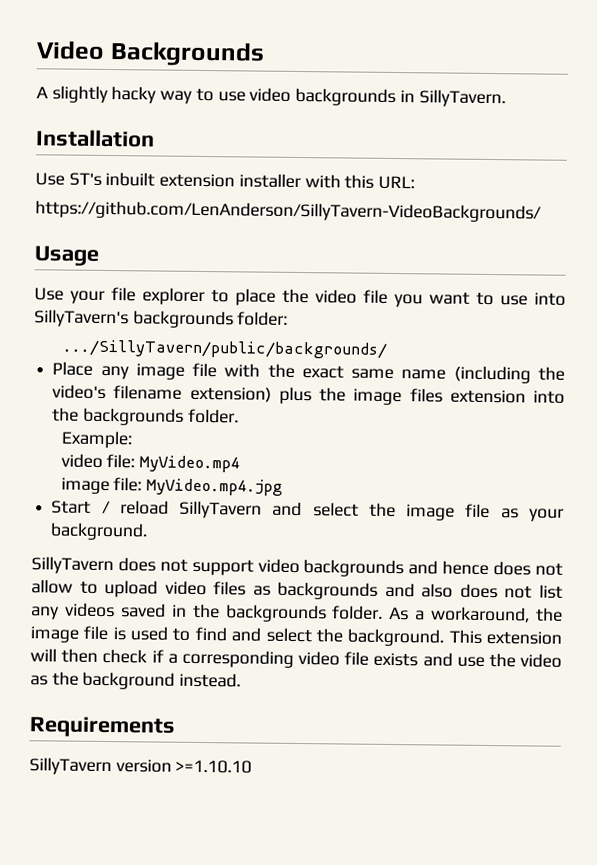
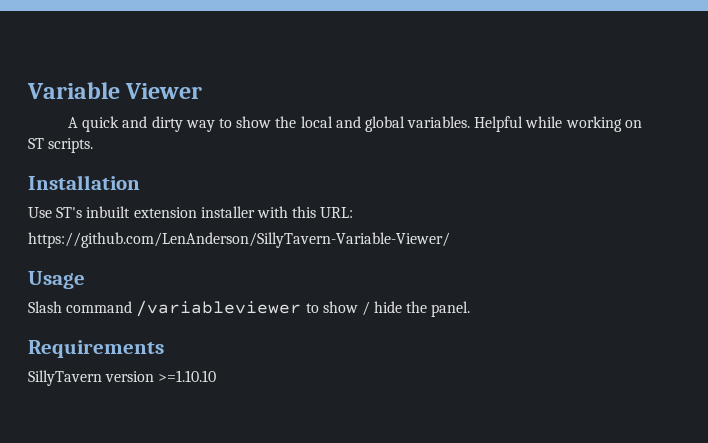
- Video Backgrounds
+ Variable Viewer
- A slightly hacky way to use video backgrounds in SillyTavern.
+ A quick and dirty way to show the local and global variables. Helpful while working on ST scripts.
- https://github.com/LenAnderson/SillyTavern-VideoBackgrounds/
+ https://github.com/LenAnderson/SillyTavern-Variable-Viewer/
- Use your file explorer to place the video file you want to use into SillyTavern's backgrounds folder:
- .../SillyTavern/public/backgrounds/
- Place any image file with the exact same name (including the video's filename extension) plus the image files extension into the backgrounds folder.
- Example:
- video file: MyVideo.mp4
- image file: MyVideo.mp4.jpg
- Start / reload SillyTavern and select the image file as your background.
- SillyTavern does not support video backgrounds and hence does not allow to upload video files as backgrounds and also does not list any videos saved in the backgrounds folder. As a workaround, the image file is used to find and select the background. This extension will then check if a corresponding video file exists and use the video as the background instead.
+ Slash command /variableviewer to show / hide the panel.

